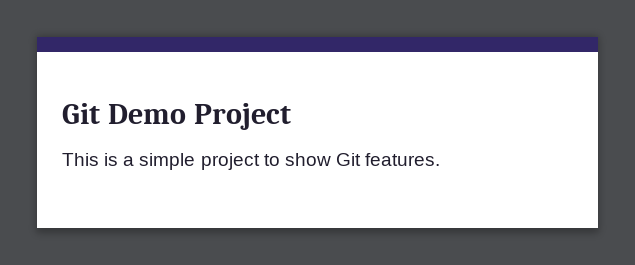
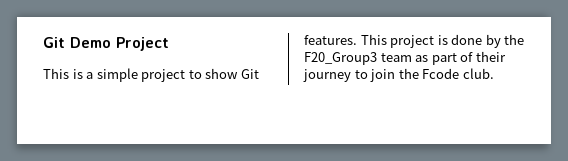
+ This project is done by the F20_Group3 team as part of their journey to join the Fcode club.

